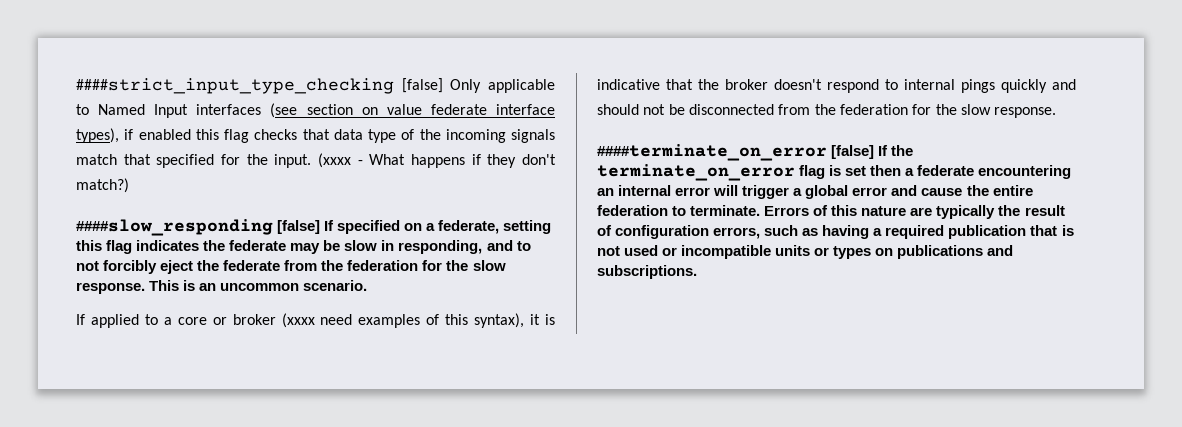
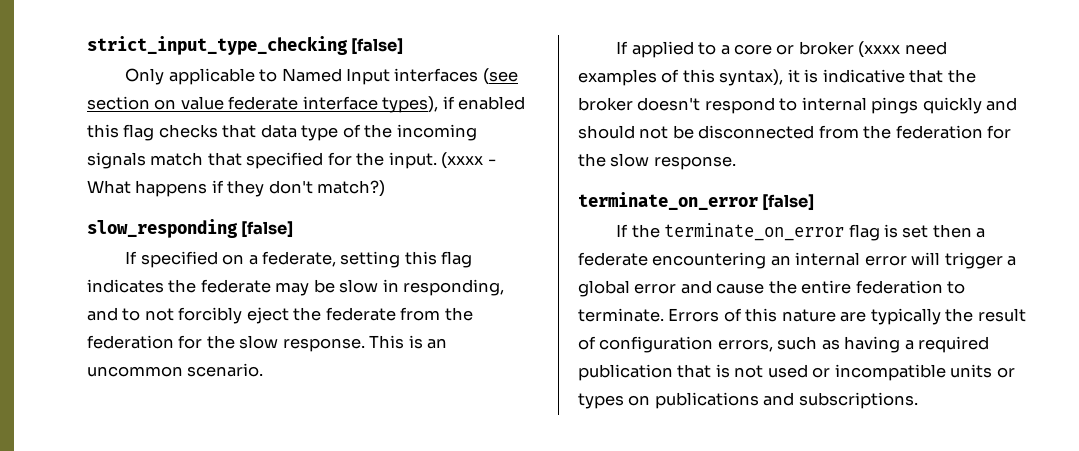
- ####strict_input_type_checking [false] Only applicable to Named Input interfaces (see section on value federate interface types), if enabled this flag checks that data type of the incoming signals match that specified for the input.
+ strict_input_type_checking [false]
+ Only applicable to Named Input interfaces (see section on value federate interface types), if enabled this flag checks that data type of the incoming signals match that specified for the input.
- ####slow_responding [false] If specified on a federate, setting this flag indicates the federate may be slow in responding, and to not forcibly eject the federate from the federation for the slow response.
+ slow_responding [false]
+ If specified on a federate, setting this flag indicates the federate may be slow in responding, and to not forcibly eject the federate from the federation for the slow response.
- ####terminate_on_error [false] If the terminate_on_error flag is set then a federate encountering an internal error will trigger a global error and cause the entire federation to terminate.
+ terminate_on_error [false]
+ If the terminate_on_error flag is set then a federate encountering an internal error will trigger a global error and cause the entire federation to terminate.

